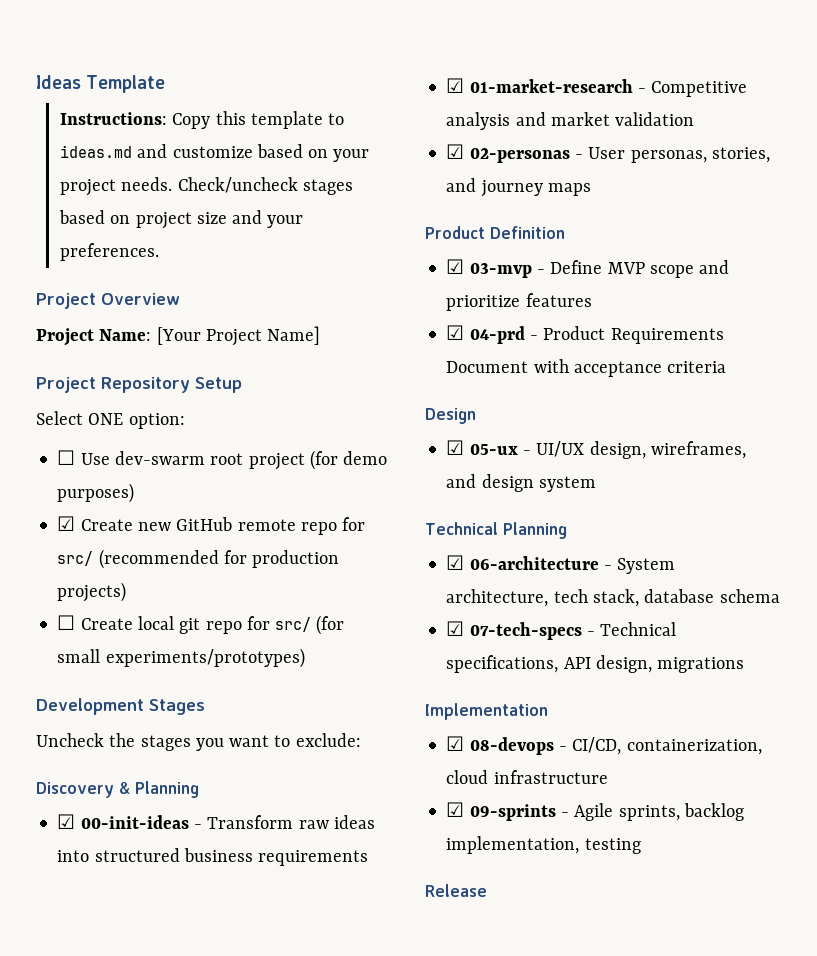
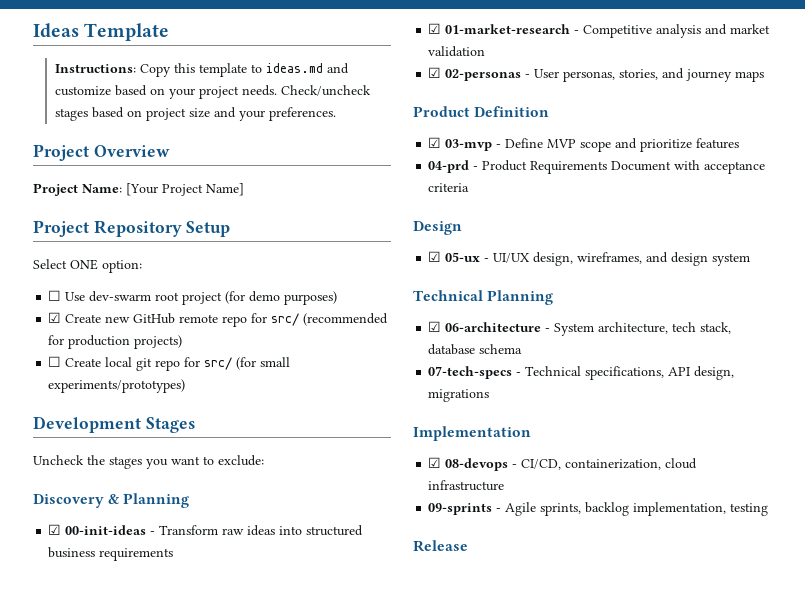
- ☑ 04-prd - Product Requirements Document with acceptance criteria
+ 04-prd - Product Requirements Document with acceptance criteria
- ☑ 07-tech-specs - Technical specifications, API design, migrations
+ 07-tech-specs - Technical specifications, API design, migrations
- ☑ 09-sprints - Agile sprints, backlog implementation, testing
+ 09-sprints - Agile sprints, backlog implementation, testing

